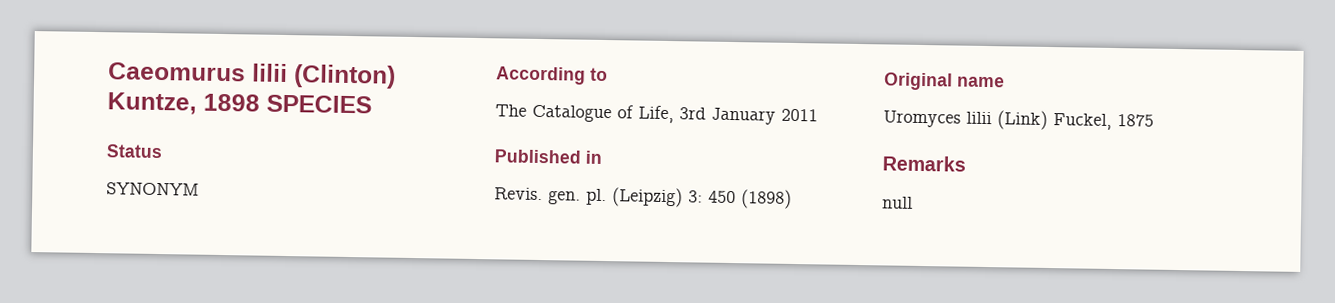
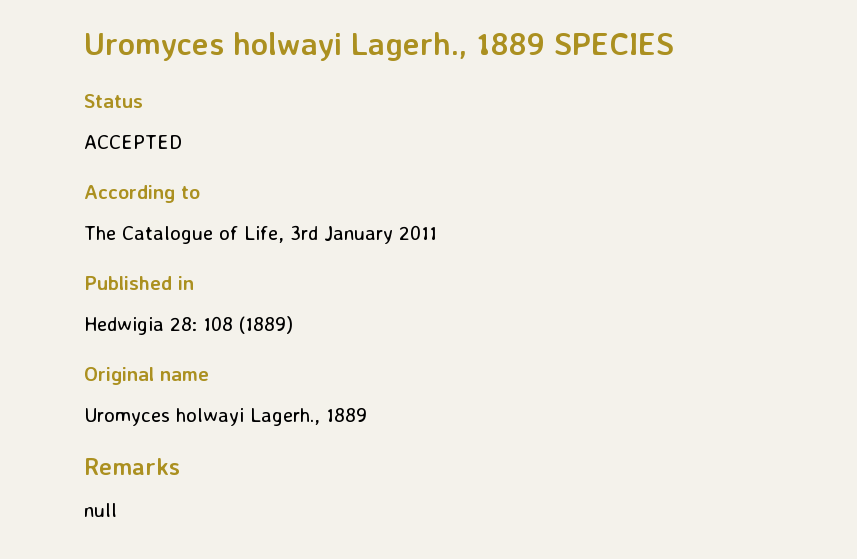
- Caeomurus lilii (Clinton) Kuntze, 1898 SPECIES
+ Uromyces holwayi Lagerh., 1889 SPECIES
- SYNONYM
+ ACCEPTED
- Revis. gen. pl. (Leipzig) 3: 450 (1898)
+ Hedwigia 28: 108 (1889)
  Original name
- Uromyces lilii (Link) Fuckel, 1875
+ Uromyces holwayi Lagerh., 1889

